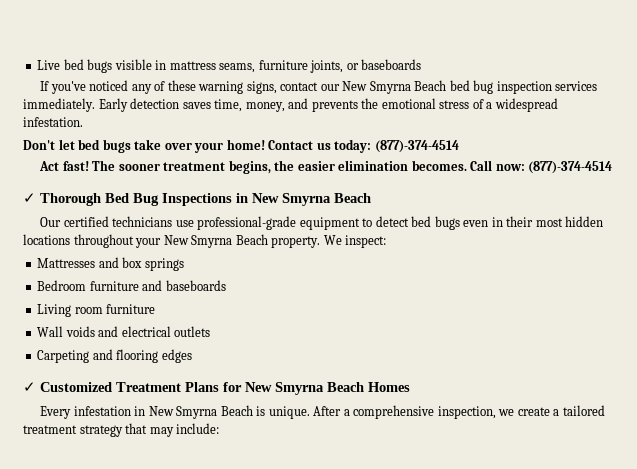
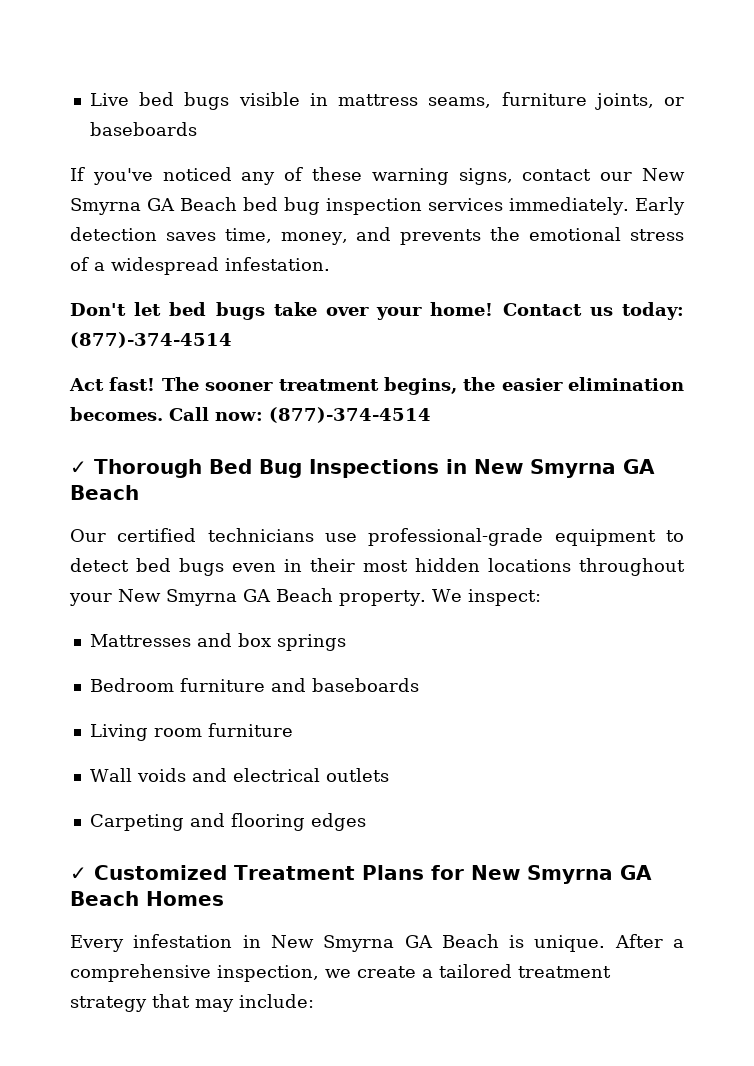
- If you've noticed any of these warning signs, contact our New Smyrna Beach bed bug inspection services immediately.
+ If you've noticed any of these warning signs, contact our New Smyrna GA Beach bed bug inspection services immediately.
- ✓ Thorough Bed Bug Inspections in New Smyrna Beach
+ ✓ Thorough Bed Bug Inspections in New Smyrna GA Beach
- Our certified technicians use professional-grade equipment to detect bed bugs even in their most hidden locations throughout your New Smyrna Beach property.
+ Our certified technicians use professional-grade equipment to detect bed bugs even in their most hidden locations throughout your New Smyrna GA Beach property.
- ✓ Customized Treatment Plans for New Smyrna Beach Homes
+ ✓ Customized Treatment Plans for New Smyrna GA Beach Homes
- Every infestation in New Smyrna Beach is unique.
+ Every infestation in New Smyrna GA Beach is unique.

